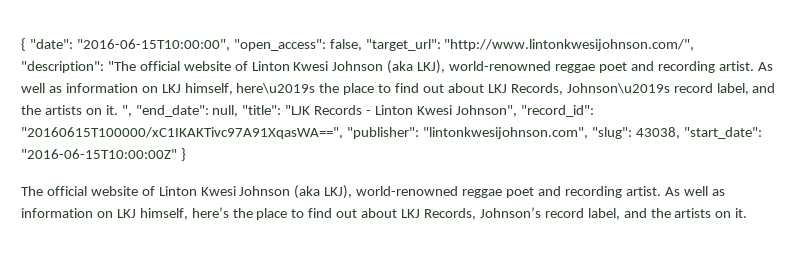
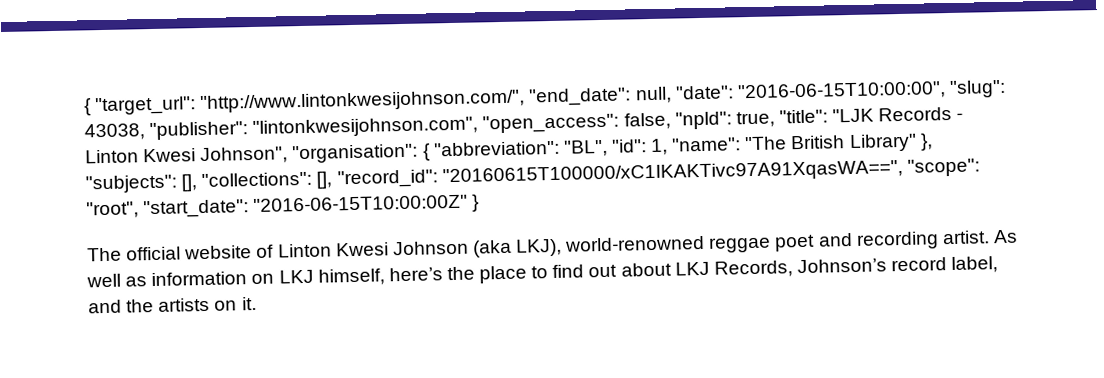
- { "date": "2016-06-15T10:00:00", "open_access": false, "target_url": "http://www.lintonkwesijohnson.com/", "description": "The official website of Linton Kwesi Johnson (aka LKJ), world-renowned reggae poet and recording artist. As well as information on LKJ himself, here\u2019s the place to find out about LKJ Records, Johnson\u2019s record label, and the artists on it. ", "end_date": null, "title": "LJK Records - Linton Kwesi Johnson", "record_id": "20160615T100000/xC1IKAKTivc97A91XqasWA==", "publisher": "lintonkwesijohnson.com", "slug": 43038, "start_date": "2016-06-15T10:00:00Z" }
+ { "target_url": "http://www.lintonkwesijohnson.com/", "end_date": null, "date": "2016-06-15T10:00:00", "slug": 43038, "publisher": "lintonkwesijohnson.com", "open_access": false, "npld": true, "title": "LJK Records - Linton Kwesi Johnson", "organisation": { "abbreviation": "BL", "id": 1, "name": "The British Library" }, "subjects": [], "collections": [], "record_id": "20160615T100000/xC1IKAKTivc97A91XqasWA==", "scope": "root", "start_date": "2016-06-15T10:00:00Z" }

